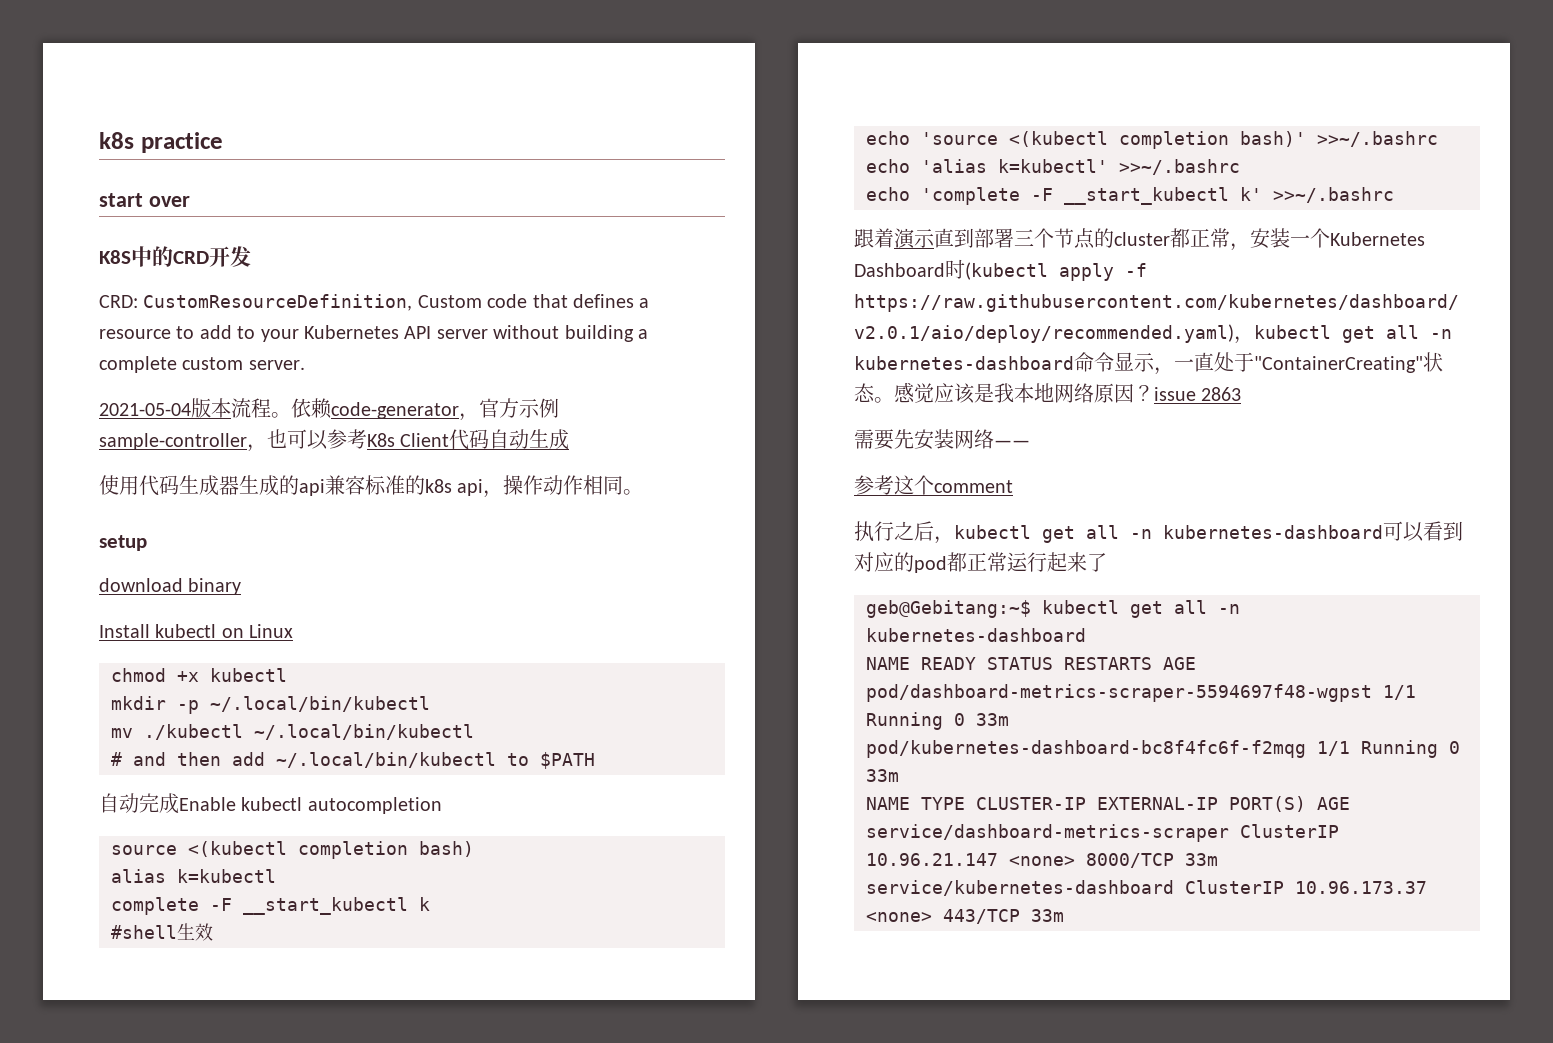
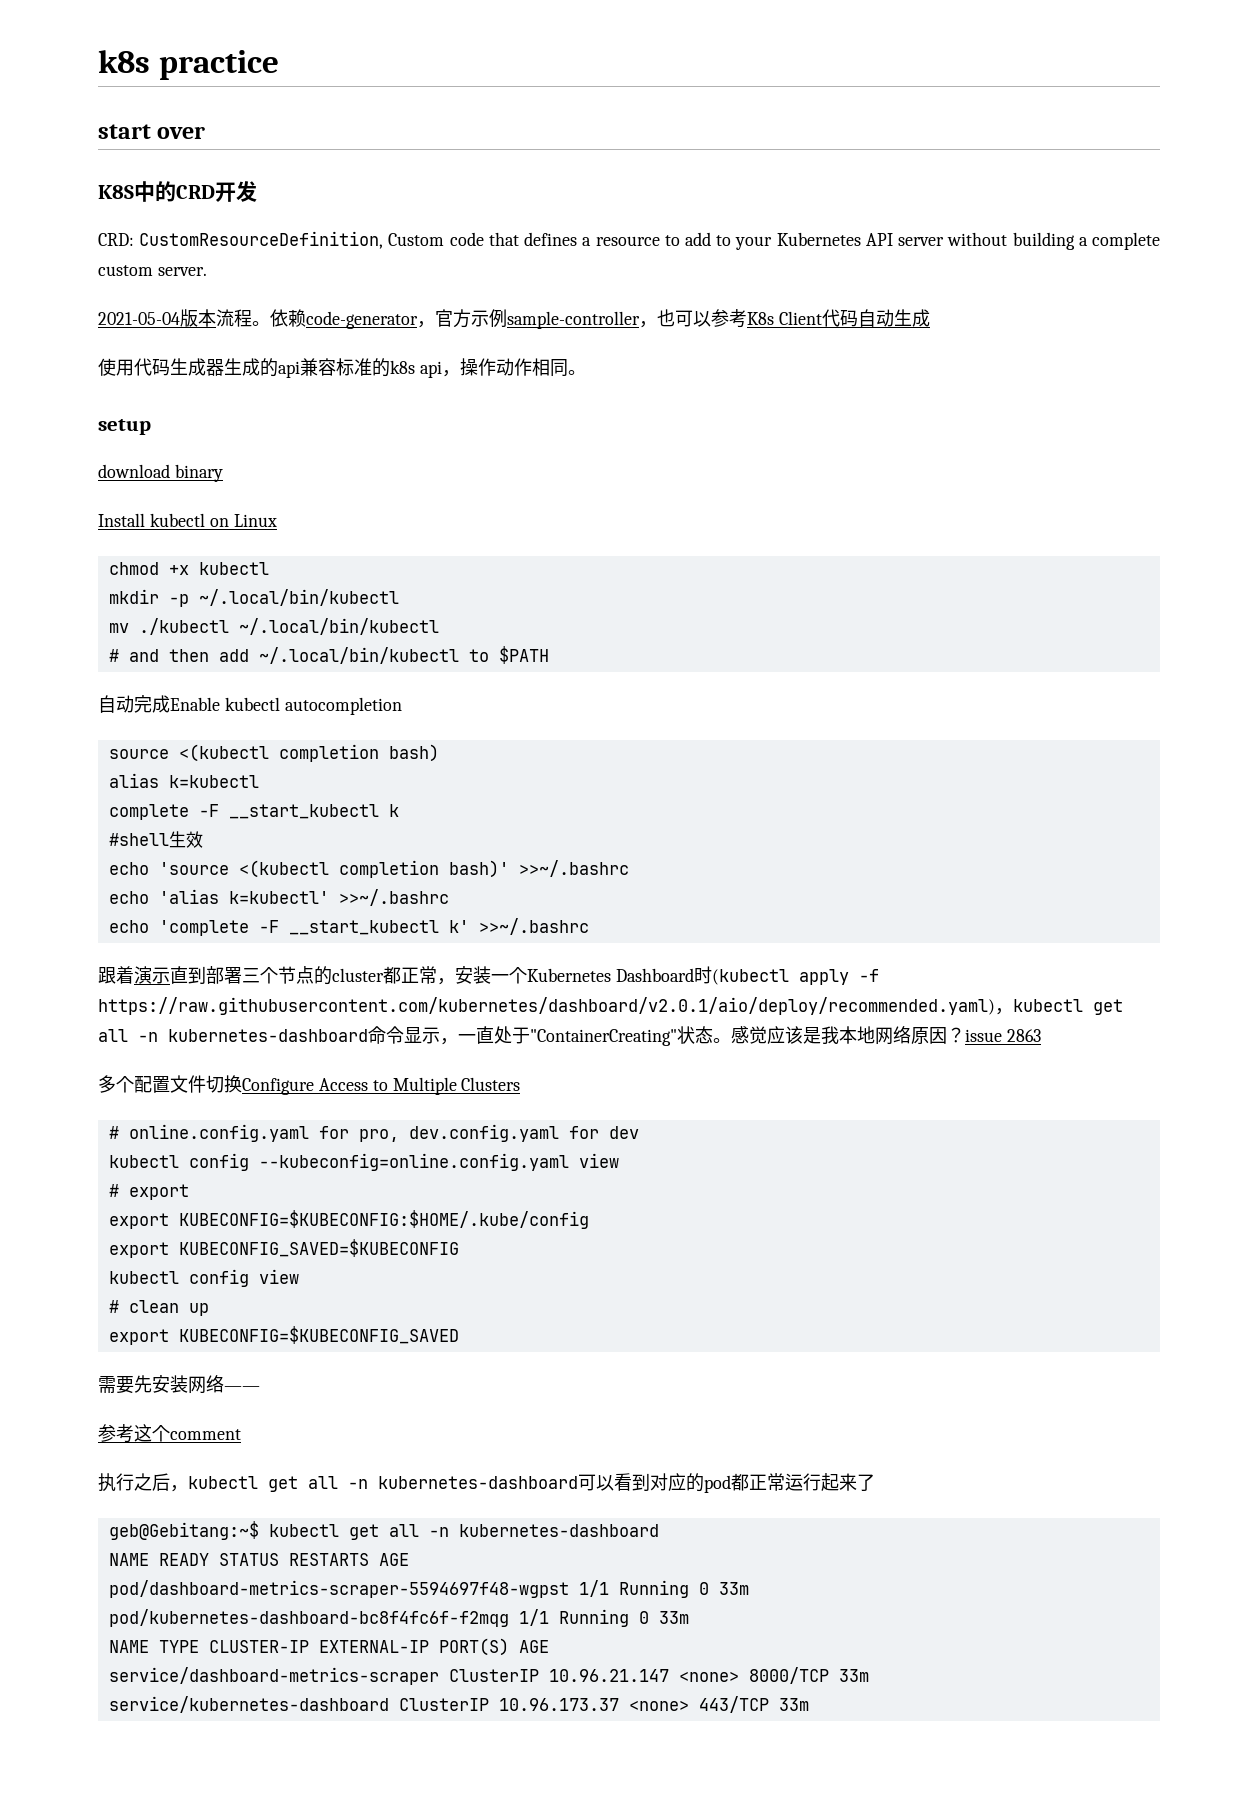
+ 多个配置文件切换Configure Access to Multiple Clusters
+ # online.config.yaml for pro, dev.config.yaml for dev
+ kubectl config --kubeconfig=online.config.yaml view
+ # export
+ export KUBECONFIG=$KUBECONFIG:$HOME/.kube/config
+ export KUBECONFIG_SAVED=$KUBECONFIG
+ kubectl config view
+ # clean up
+ export KUBECONFIG=$KUBECONFIG_SAVED

